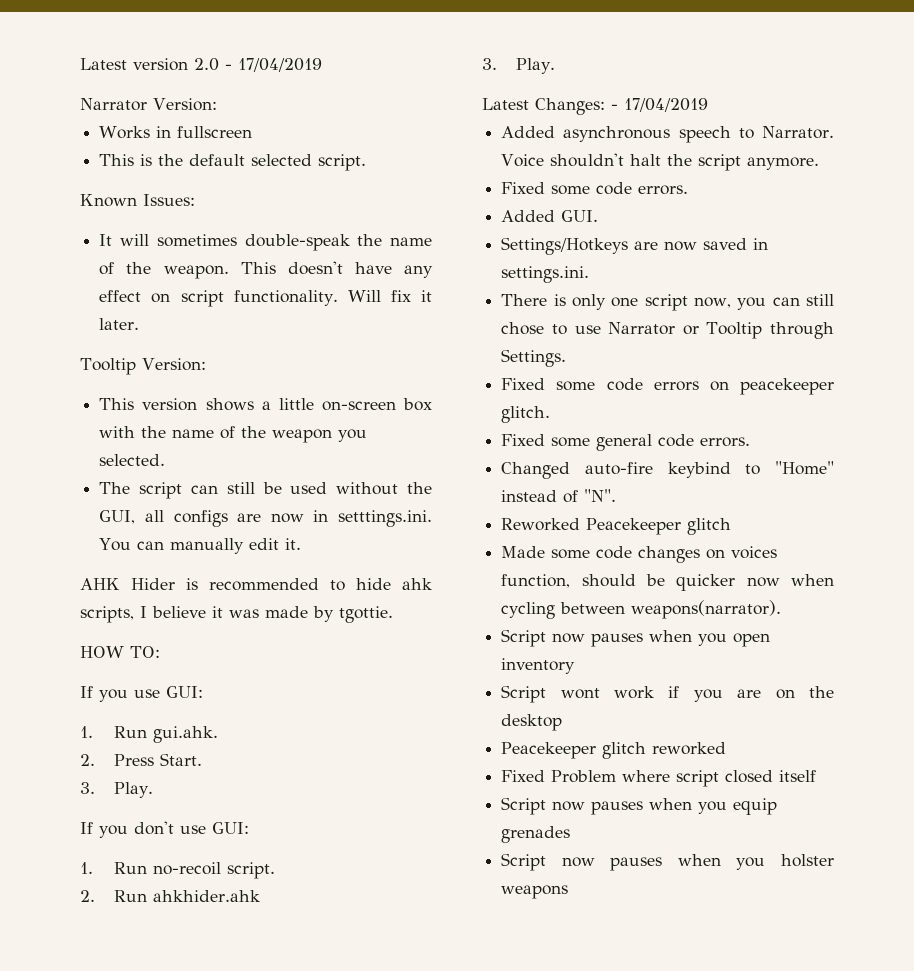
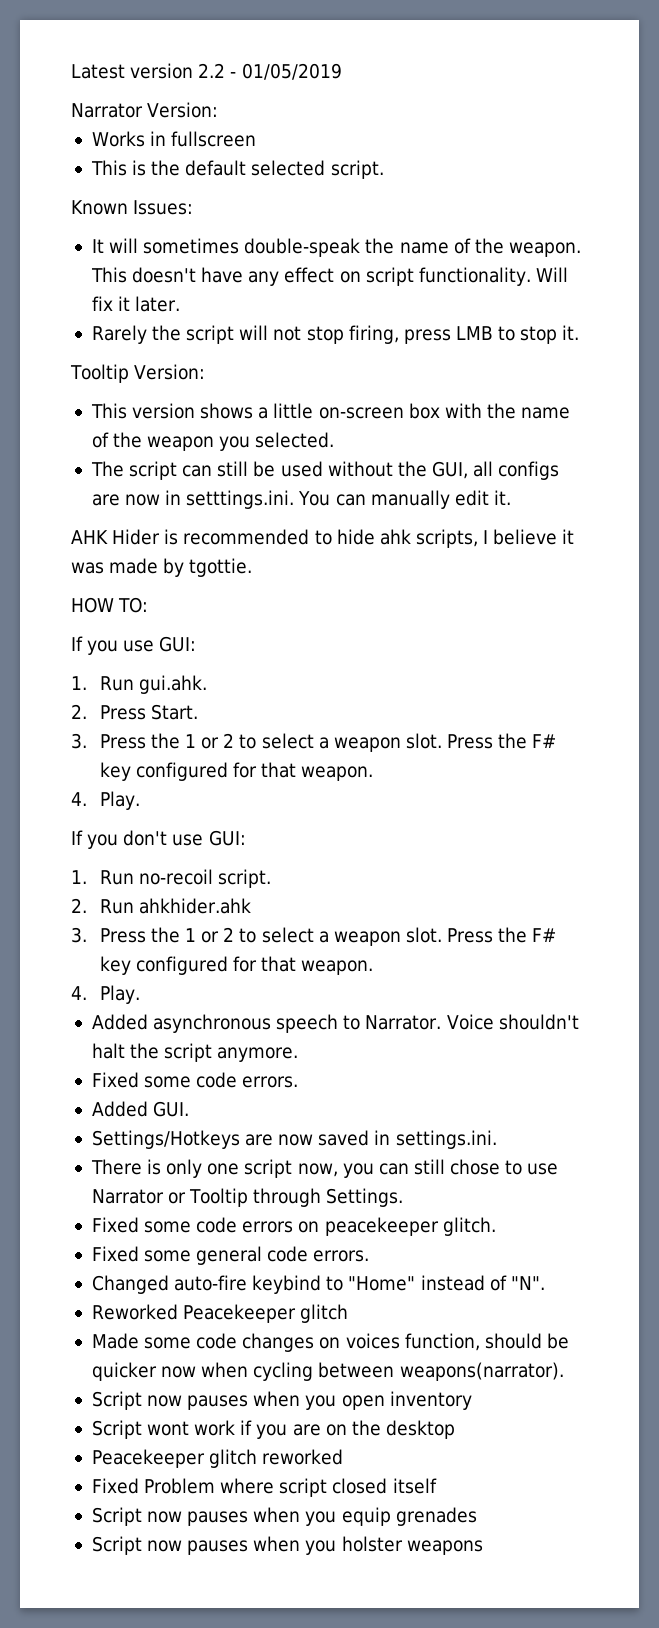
- Latest version 2.0 - 17/04/2019
+ Latest version 2.2 - 01/05/2019
+ Rarely the script will not stop firing, press LMB to stop it.
  2. Press Start.
- 3. Play.
+ 3. Press the 1 or 2 to select a weapon slot. Press the F# key configured for that weapon.
+ 4. Play.
  2. Run ahkhider.ahk
- 3. Play.
- Latest Changes: - 17/04/2019
+ 3. Press the 1 or 2 to select a weapon slot. Press the F# key configured for that weapon.
+ 4. Play.

